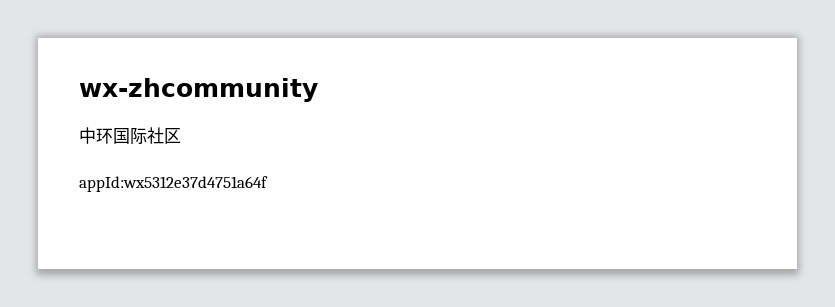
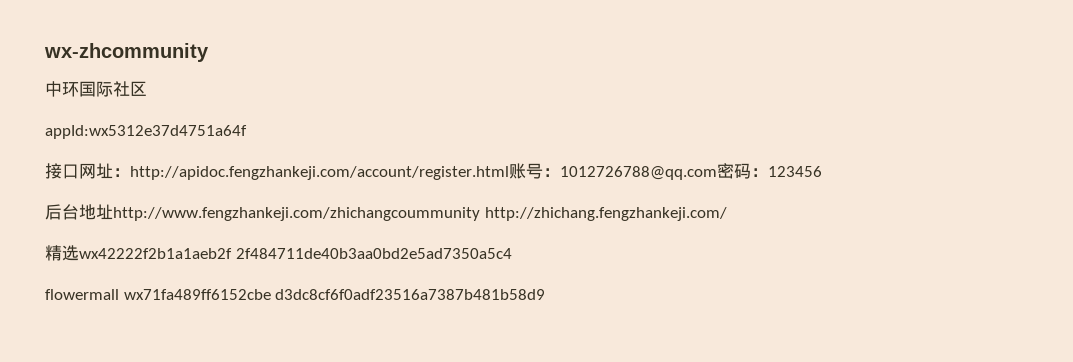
+ 接口网址：http://apidoc.fengzhankeji.com/account/register.html账号：1012726788@qq.com密码：123456
+ 后台地址http://www.fengzhankeji.com/zhichangcoummunity http://zhichang.fengzhankeji.com/
+ 精选wx42222f2b1a1aeb2f 2f484711de40b3aa0bd2e5ad7350a5c4
+ flowermall wx71fa489ff6152cbe d3dc8cf6f0adf23516a7387b481b58d9

